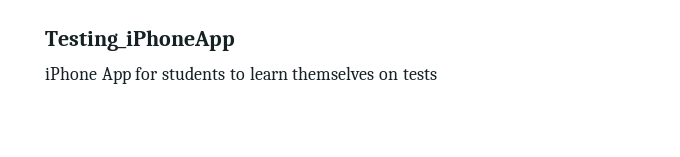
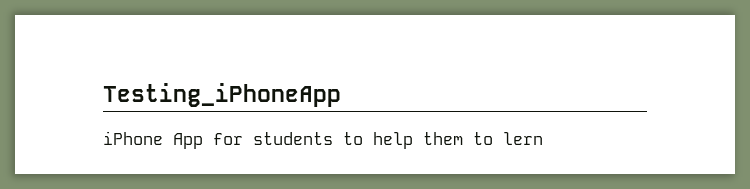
- iPhone App for students to learn themselves on tests
+ iPhone App for students to help them to lern

